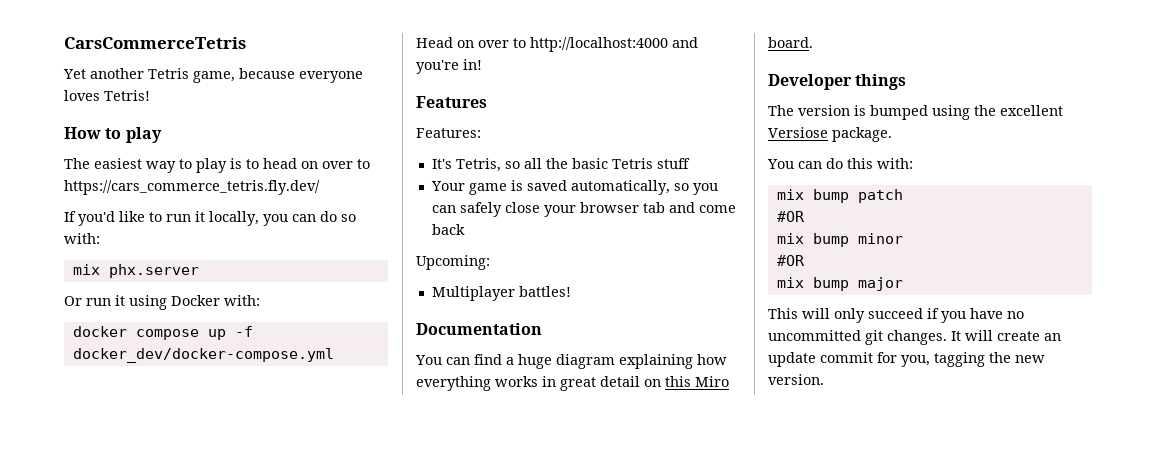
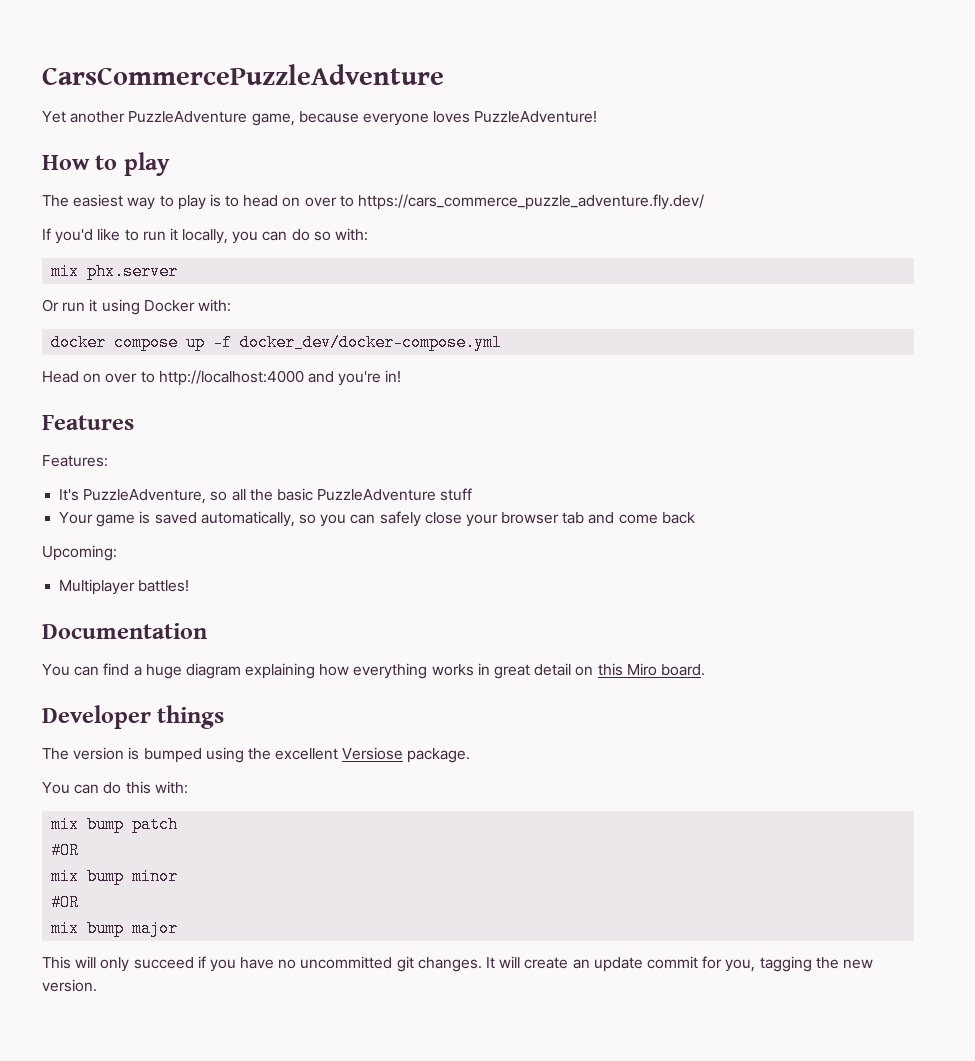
- CarsCommerceTetris
+ CarsCommercePuzzleAdventure
- Yet another Tetris game, because everyone loves Tetris!
+ Yet another PuzzleAdventure game, because everyone loves PuzzleAdventure!
- The easiest way to play is to head on over to https://cars_commerce_tetris.fly.dev/
+ The easiest way to play is to head on over to https://cars_commerce_puzzle_adventure.fly.dev/
- It's Tetris, so all the basic Tetris stuff
+ It's PuzzleAdventure, so all the basic PuzzleAdventure stuff

